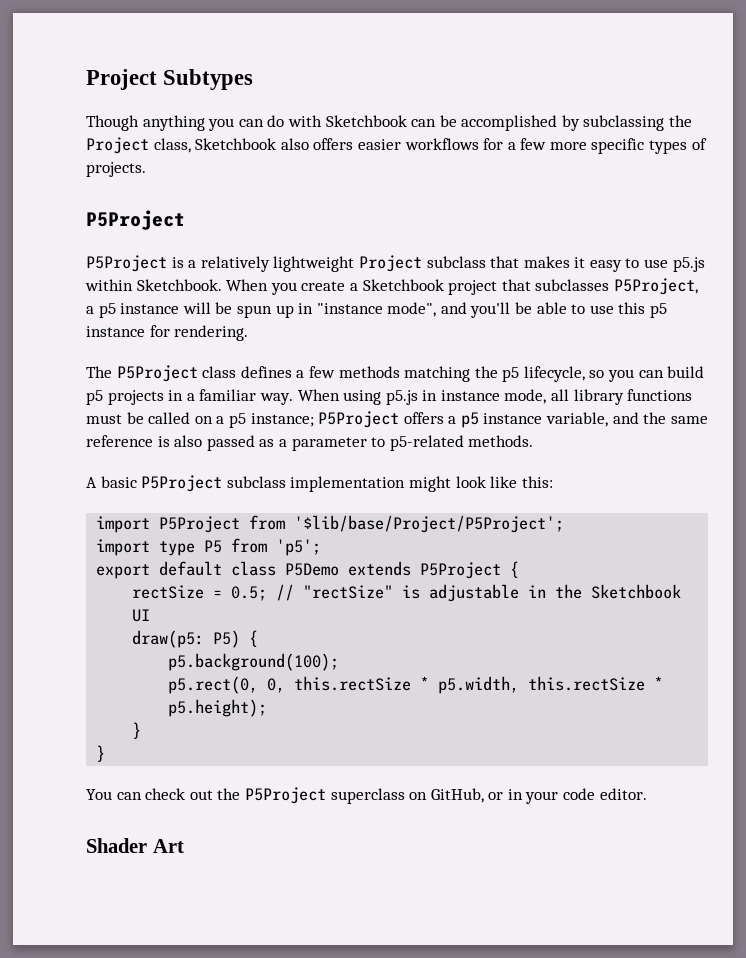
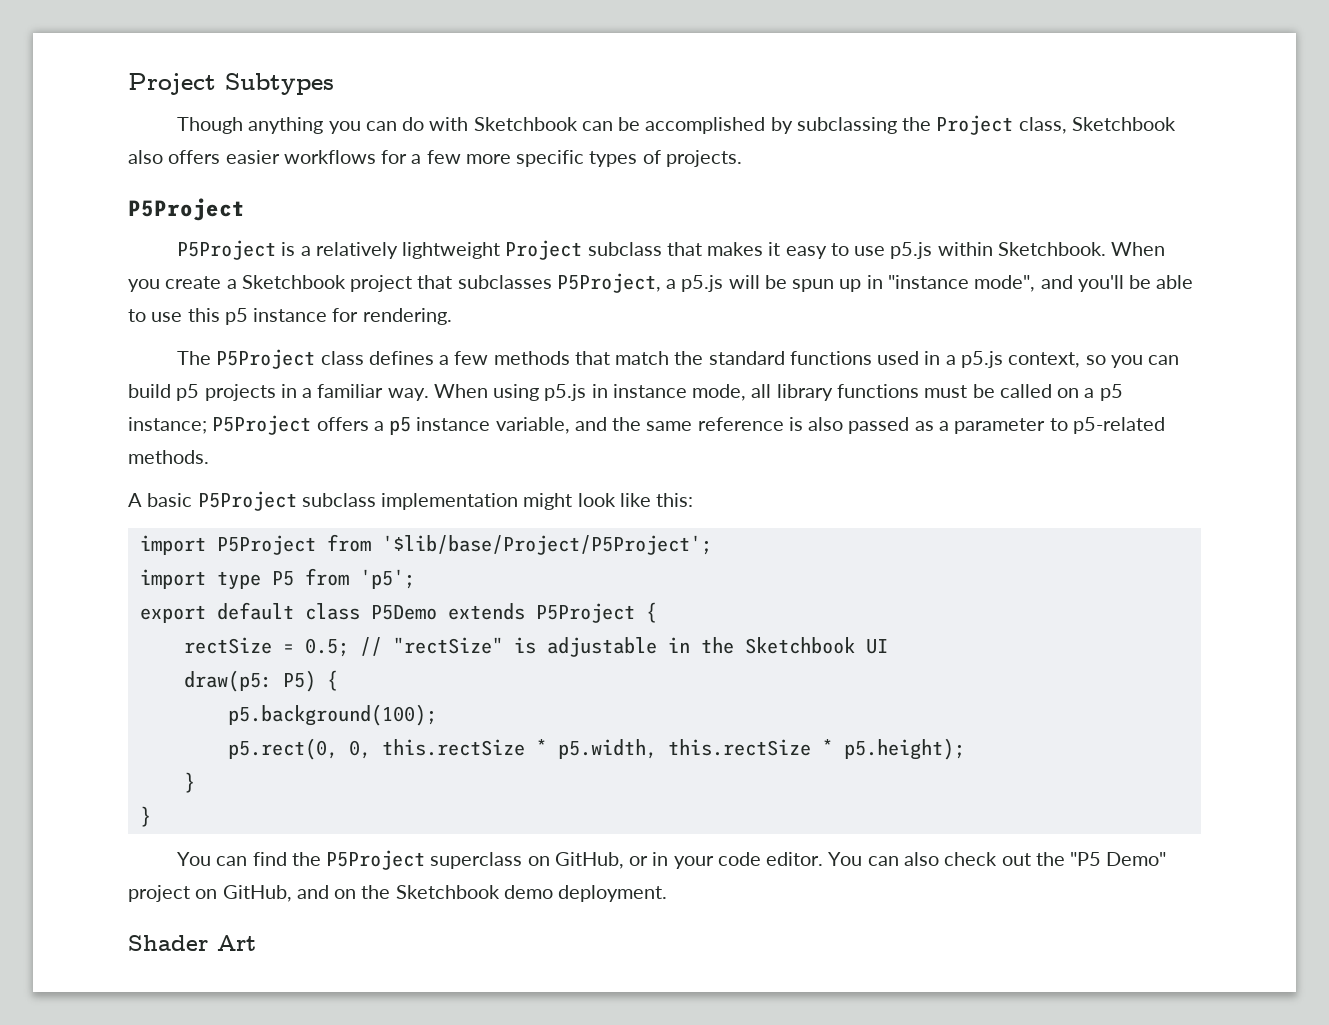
- When you create a Sketchbook project that subclasses P5Project, a p5 instance will be spun up in "instance mode", and you'll be able to use this p5 instance for rendering.
+ When you create a Sketchbook project that subclasses P5Project, a p5.js will be spun up in "instance mode", and you'll be able to use this p5 instance for rendering.
- The P5Project class defines a few methods matching the p5 lifecycle, so you can build p5 projects in a familiar way.
+ The P5Project class defines a few methods that match the standard functions used in a p5.js context, so you can build p5 projects in a familiar way.
- You can check out the P5Project superclass on GitHub, or in your code editor.
+ You can find the P5Project superclass on GitHub, or in your code editor. You can also check out the "P5 Demo" project on GitHub, and on the Sketchbook demo deployment.

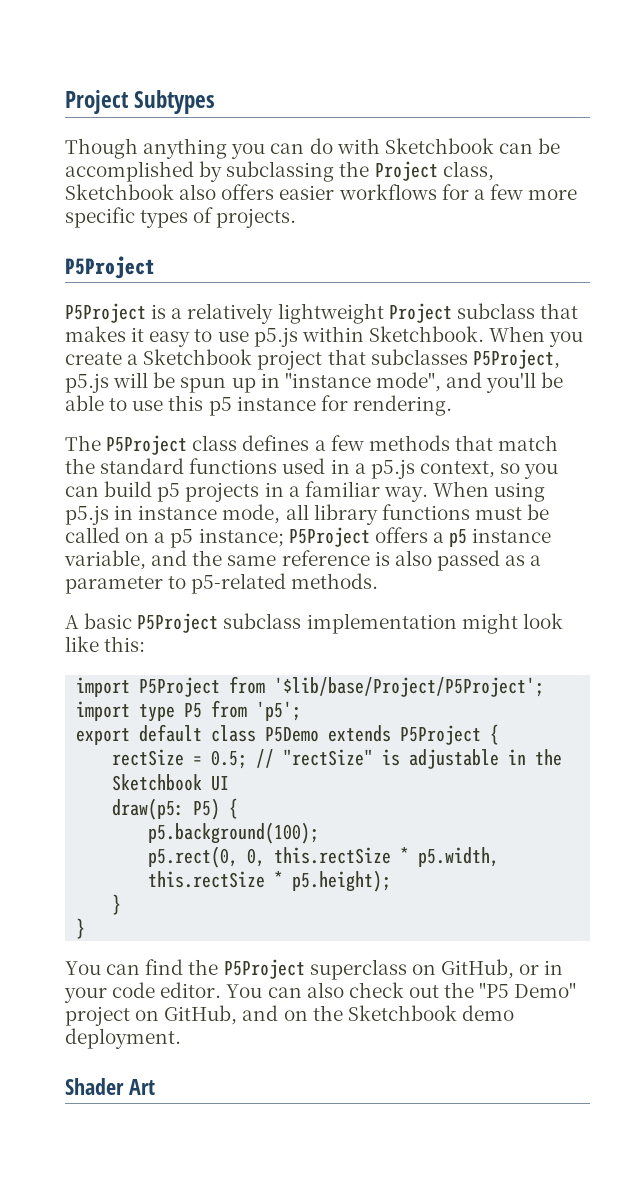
- When you create a Sketchbook project that subclasses P5Project, a p5.js will be spun up in "instance mode", and you'll be able to use this p5 instance for rendering.
+ When you create a Sketchbook project that subclasses P5Project, p5.js will be spun up in "instance mode", and you'll be able to use this p5 instance for rendering.

